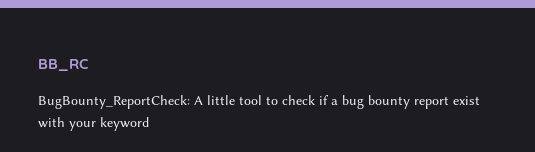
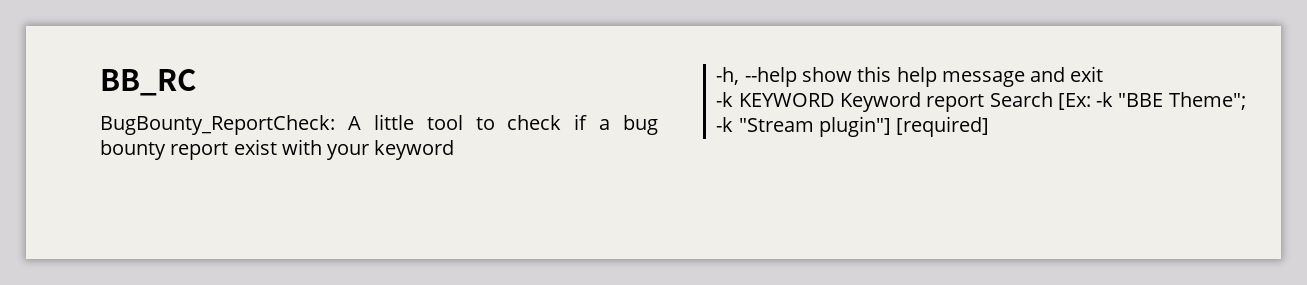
+ -h, --help show this help message and exit
+ -k KEYWORD Keyword report Search [Ex: -k "BBE Theme"; -k "Stream plugin"] [required]

